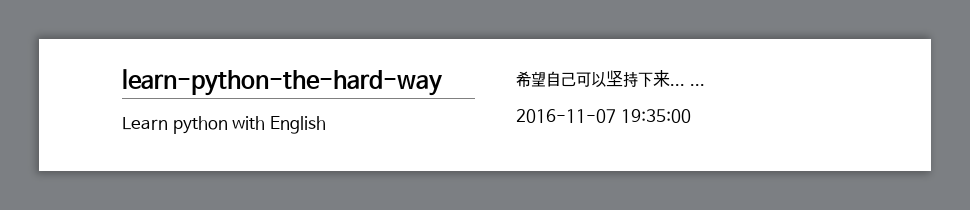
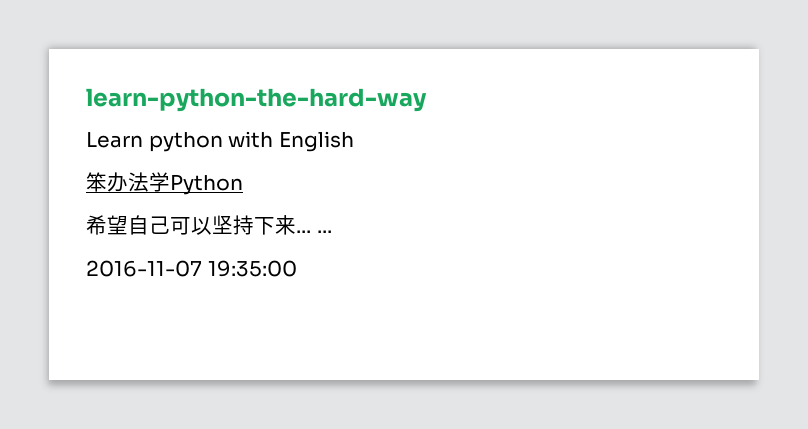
+ 笨办法学Python

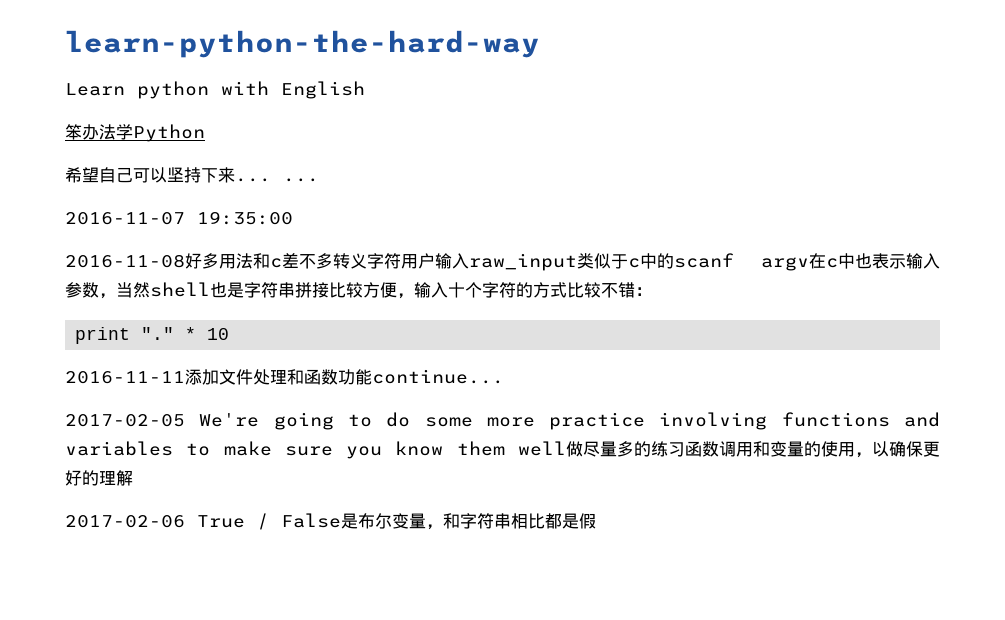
+ 2016-11-08好多用法和c差不多转义字符用户输入raw_input类似于c中的scanf argv在c中也表示输入参数，当然shell也是字符串拼接比较方便，输入十个字符的方式比较不错：
+ print "." * 10
+ 2016-11-11添加文件处理和函数功能continue...
+ 2017-02-05 We're going to do some more practice involving functions and variables to make sure you know them well做尽量多的练习函数调用和变量的使用，以确保更好的理解
+ 2017-02-06 True / False是布尔变量，和字符串相比都是假

